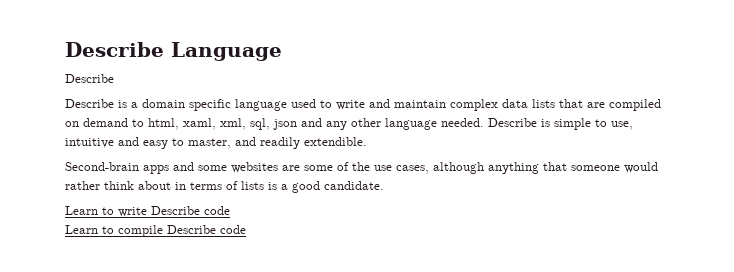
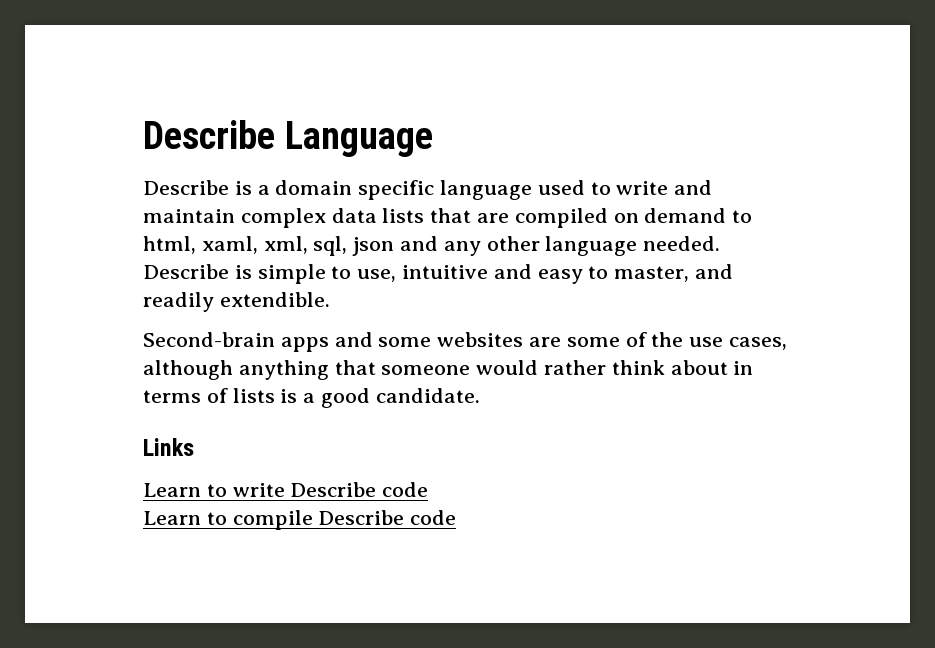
  Describe Language
- Describe
+ Links

